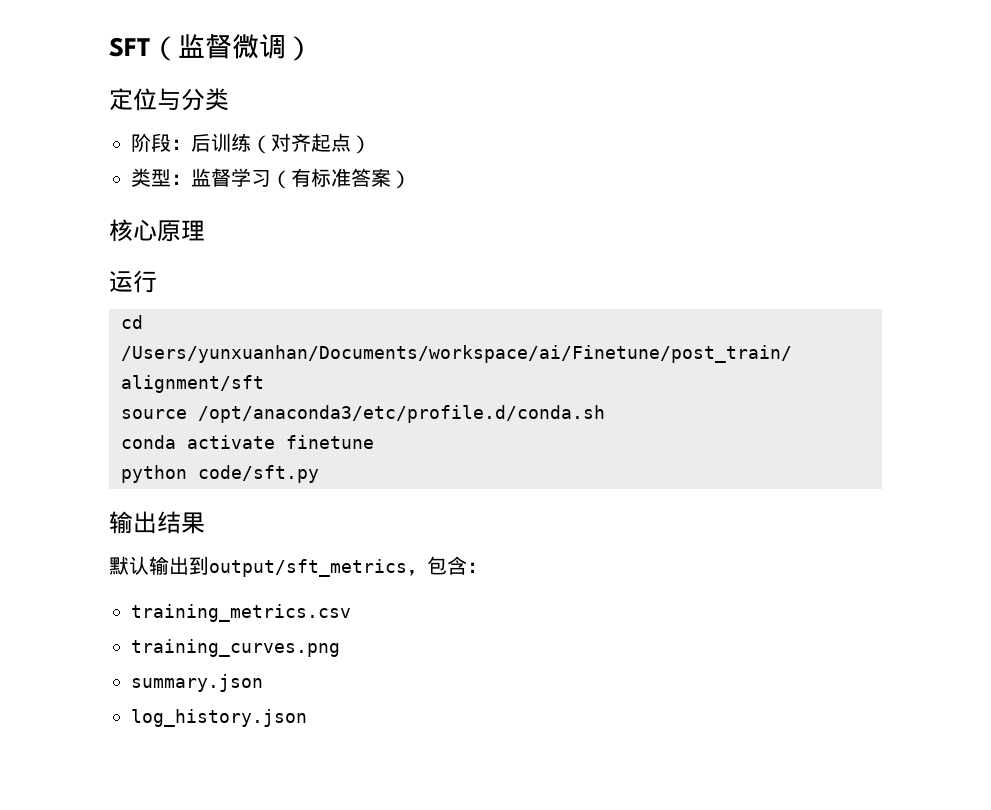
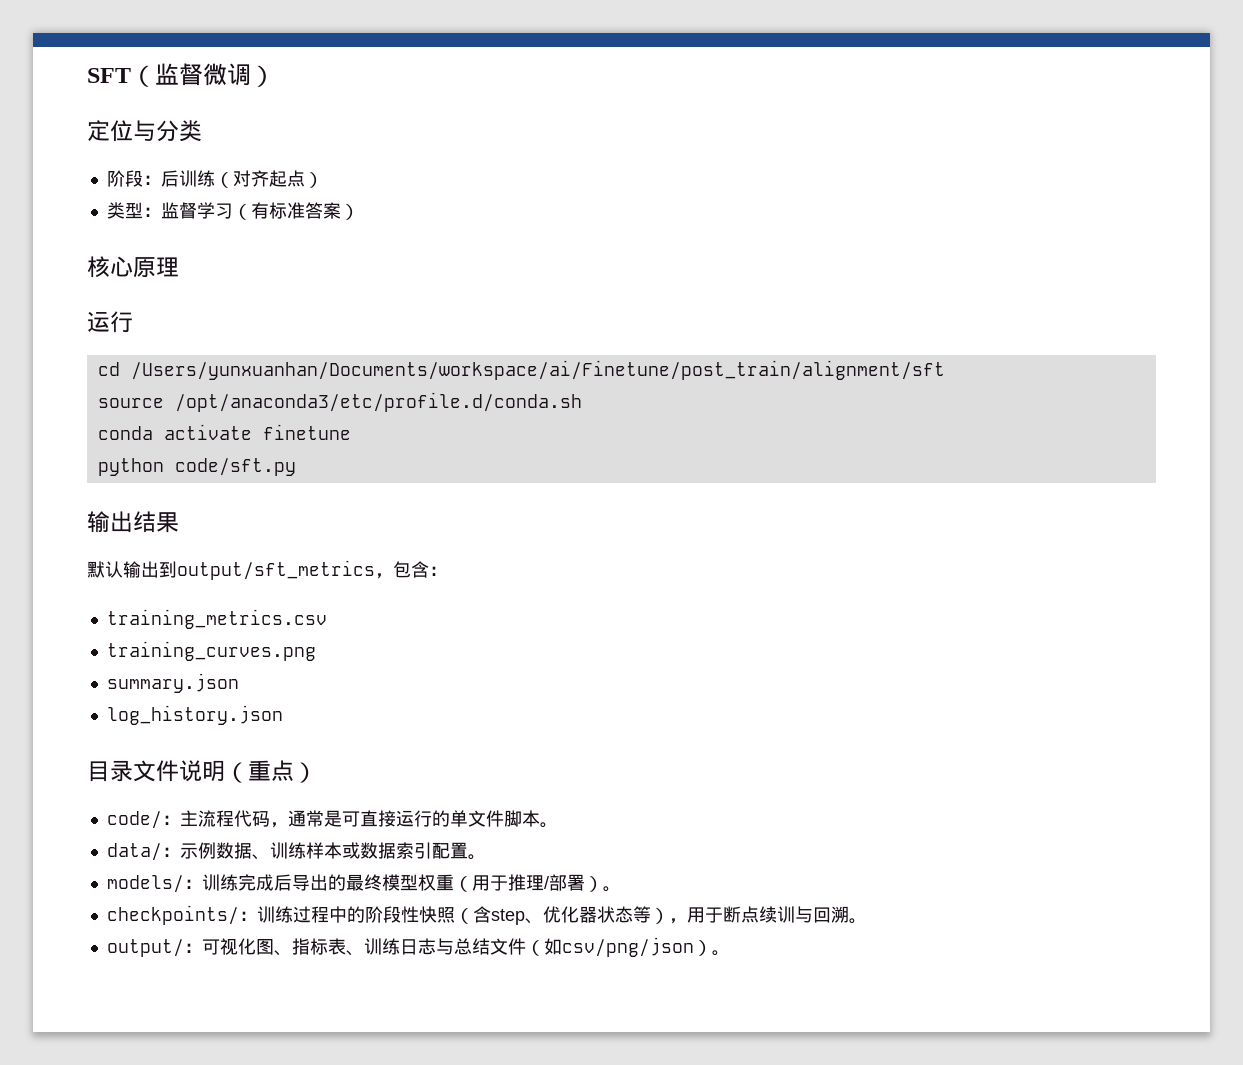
+ 目录文件说明（重点）
+ code/：主流程代码，通常是可直接运行的单文件脚本。
+ data/：示例数据、训练样本或数据索引配置。
+ models/：训练完成后导出的最终模型权重（用于推理/部署）。
+ checkpoints/：训练过程中的阶段性快照（含step、优化器状态等），用于断点续训与回溯。
+ output/：可视化图、指标表、训练日志与总结文件（如csv/png/json）。

